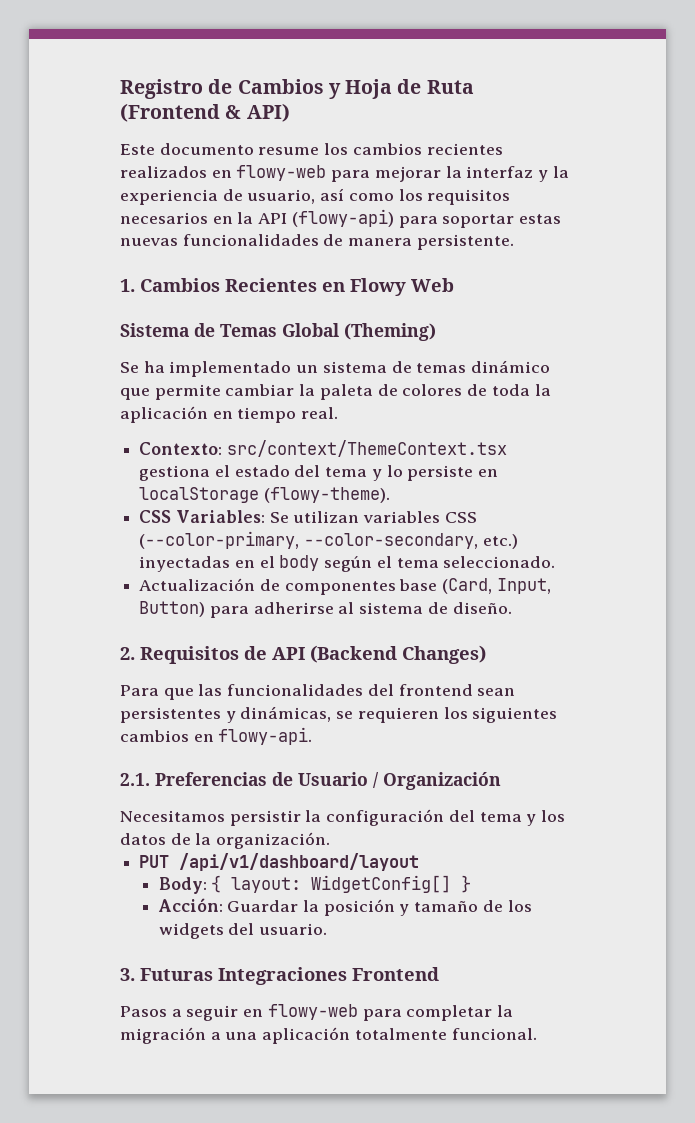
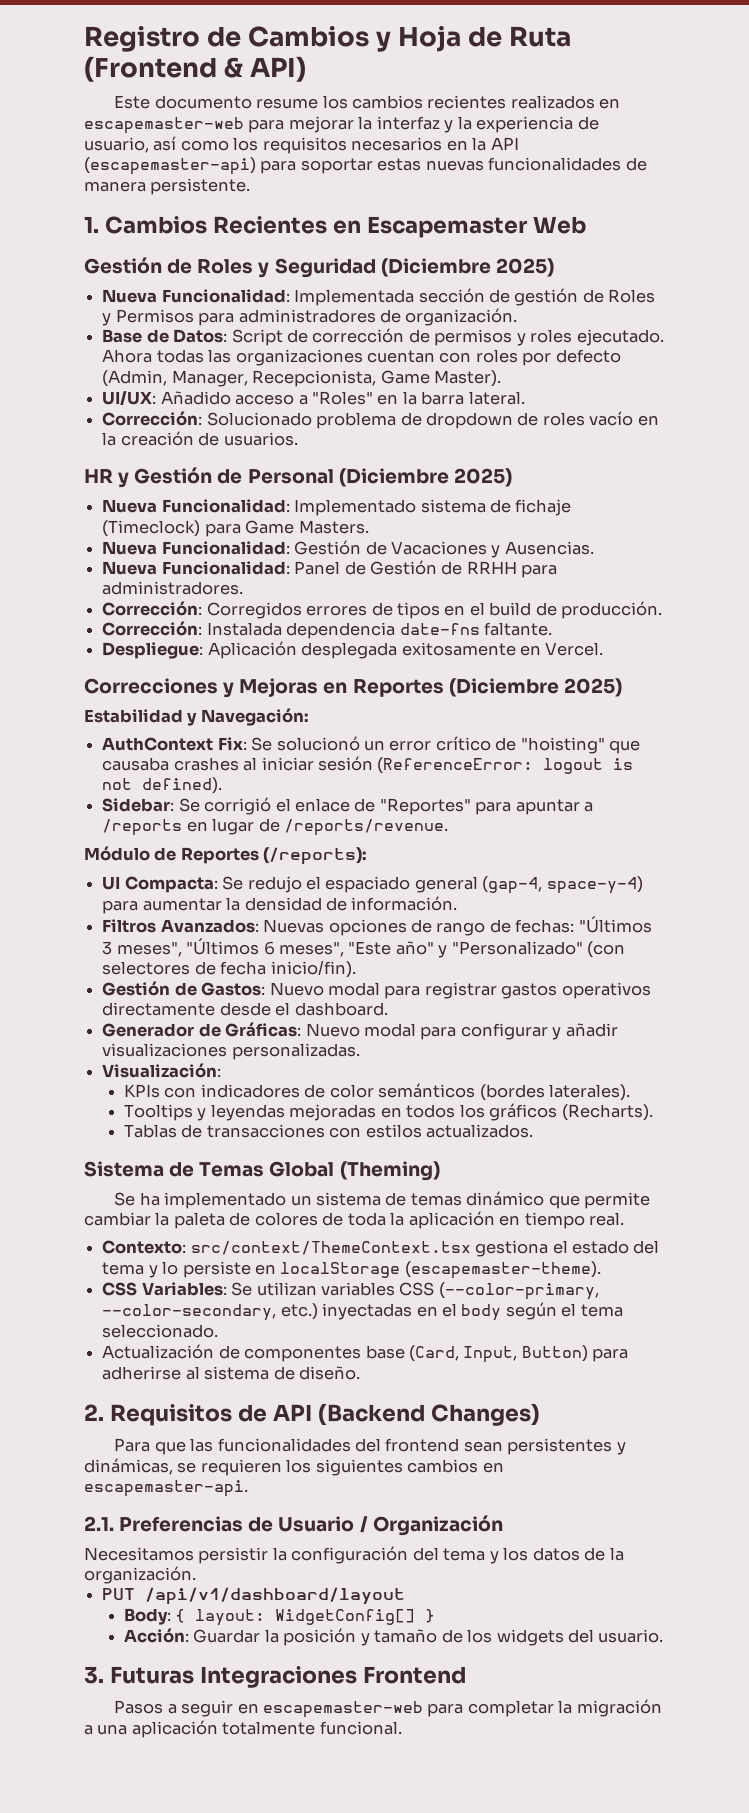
- Este documento resume los cambios recientes realizados en flowy-web para mejorar la interfaz y la experiencia de usuario, así como los requisitos necesarios en la API (flowy-api) para soportar estas nuevas funcionalidades de manera persistente.
+ Este documento resume los cambios recientes realizados en escapemaster-web para mejorar la interfaz y la experiencia de usuario, así como los requisitos necesarios en la API (escapemaster-api) para soportar estas nuevas funcionalidades de manera persistente.
- 1. Cambios Recientes en Flowy Web
+ 1. Cambios Recientes en Escapemaster Web
+ Gestión de Roles y Seguridad (Diciembre 2025)
+ Nueva Funcionalidad: Implementada sección de gestión de Roles y Permisos para administradores de organización.
+ Base de Datos: Script de corrección de permisos y roles ejecutado. Ahora todas las organizaciones cuentan con roles por defecto (Admin, Manager, Recepcionista, Game Master).
+ UI/UX: Añadido acceso a "Roles" en la barra lateral.
+ Corrección: Solucionado problema de dropdown de roles vacío en la creación de usuarios.
+ HR y Gestión de Personal (Diciembre 2025)
+ Nueva Funcionalidad: Implementado sistema de fichaje (Timeclock) para Game Masters.
+ Nueva Funcionalidad: Gestión de Vacaciones y Ausencias.
+ Nueva Funcionalidad: Panel de Gestión de RRHH para administradores.
+ Corrección: Corregidos errores de tipos en el build de producción.
+ Corrección: Instalada dependencia date-fns faltante.
+ Despliegue: Aplicación desplegada exitosamente en Vercel.
+ Correcciones y Mejoras en Reportes (Diciembre 2025)
+ Estabilidad y Navegación:
+ AuthContext Fix: Se solucionó un error crítico de "hoisting" que causaba crashes al iniciar sesión (ReferenceError: logout is not defined).
+ Sidebar: Se corrigió el enlace de "Reportes" para apuntar a /reports en lugar de /reports/revenue.
+ Módulo de Reportes (/reports):
+ UI Compacta: Se redujo el espaciado general (gap-4, space-y-4) para aumentar la densidad de información.
+ Filtros Avanzados: Nuevas opciones de rango de fechas: "Últimos 3 meses", "Últimos 6 meses", "Este año" y "Personalizado" (con selectores de fecha inicio/fin).
+ Gestión de Gastos: Nuevo modal para registrar gastos operativos directamente desde el dashboard.
+ Generador de Gráficas: Nuevo modal para configurar y añadir visualizaciones personalizadas.
+ Visualización:
+ KPIs con indicadores de color semánticos (bordes laterales).
+ Tooltips y leyendas mejoradas en todos los gráficos (Recharts).
+ Tablas de transacciones con estilos actualizados.
- Contexto: src/context/ThemeContext.tsx gestiona el estado del tema y lo persiste en localStorage (flowy-theme).
+ Contexto: src/context/ThemeContext.tsx gestiona el estado del tema y lo persiste en localStorage (escapemaster-theme).
- Para que las funcionalidades del frontend sean persistentes y dinámicas, se requieren los siguientes cambios en flowy-api.
+ Para que las funcionalidades del frontend sean persistentes y dinámicas, se requieren los siguientes cambios en escapemaster-api.
- Pasos a seguir en flowy-web para completar la migración a una aplicación totalmente funcional.
+ Pasos a seguir en escapemaster-web para completar la migración a una aplicación totalmente funcional.

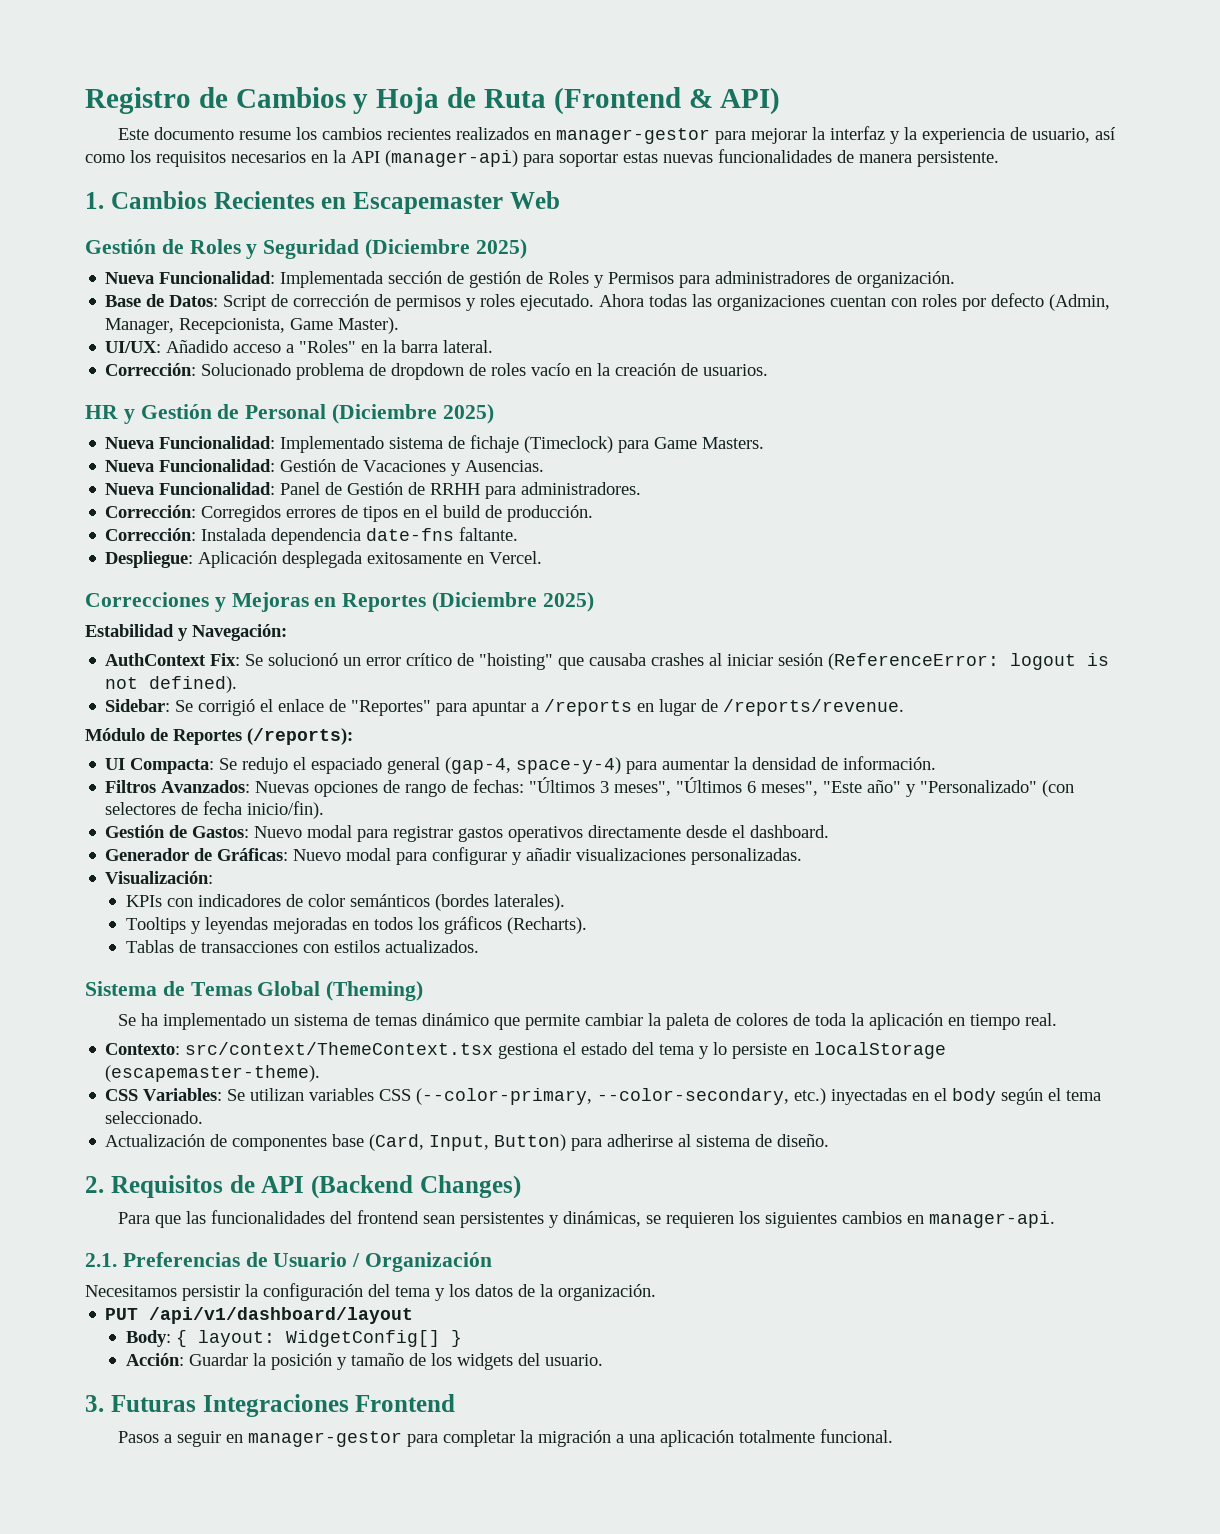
- Este documento resume los cambios recientes realizados en escapemaster-web para mejorar la interfaz y la experiencia de usuario, así como los requisitos necesarios en la API (escapemaster-api) para soportar estas nuevas funcionalidades de manera persistente.
+ Este documento resume los cambios recientes realizados en manager-gestor para mejorar la interfaz y la experiencia de usuario, así como los requisitos necesarios en la API (manager-api) para soportar estas nuevas funcionalidades de manera persistente.
- Para que las funcionalidades del frontend sean persistentes y dinámicas, se requieren los siguientes cambios en escapemaster-api.
+ Para que las funcionalidades del frontend sean persistentes y dinámicas, se requieren los siguientes cambios en manager-api.
- Pasos a seguir en escapemaster-web para completar la migración a una aplicación totalmente funcional.
+ Pasos a seguir en manager-gestor para completar la migración a una aplicación totalmente funcional.

